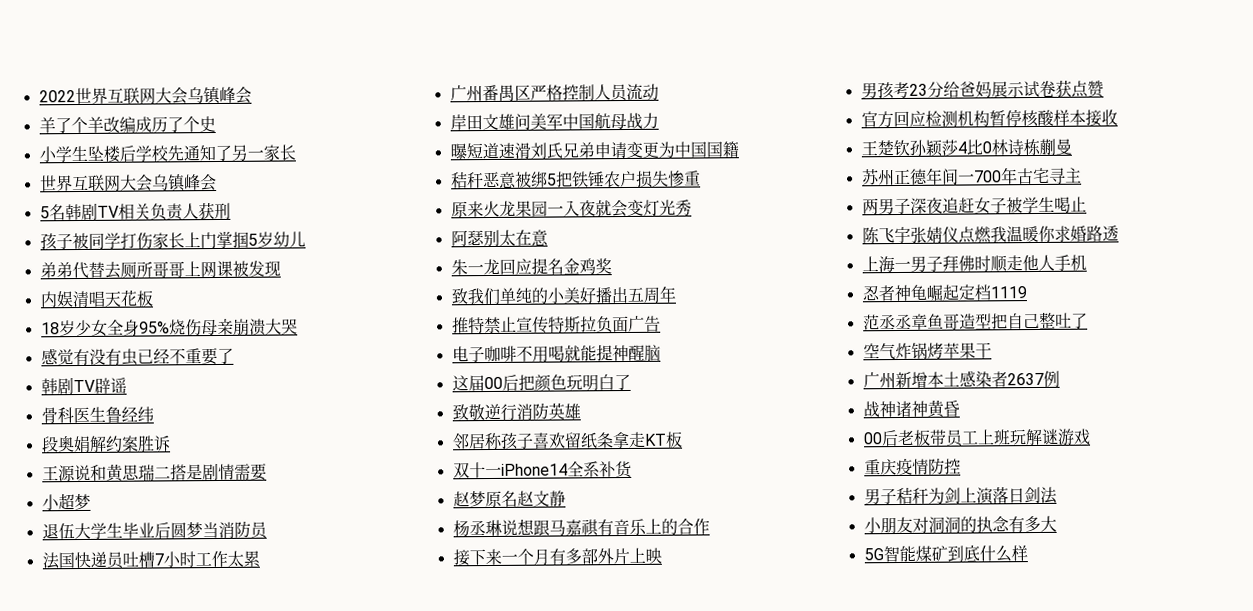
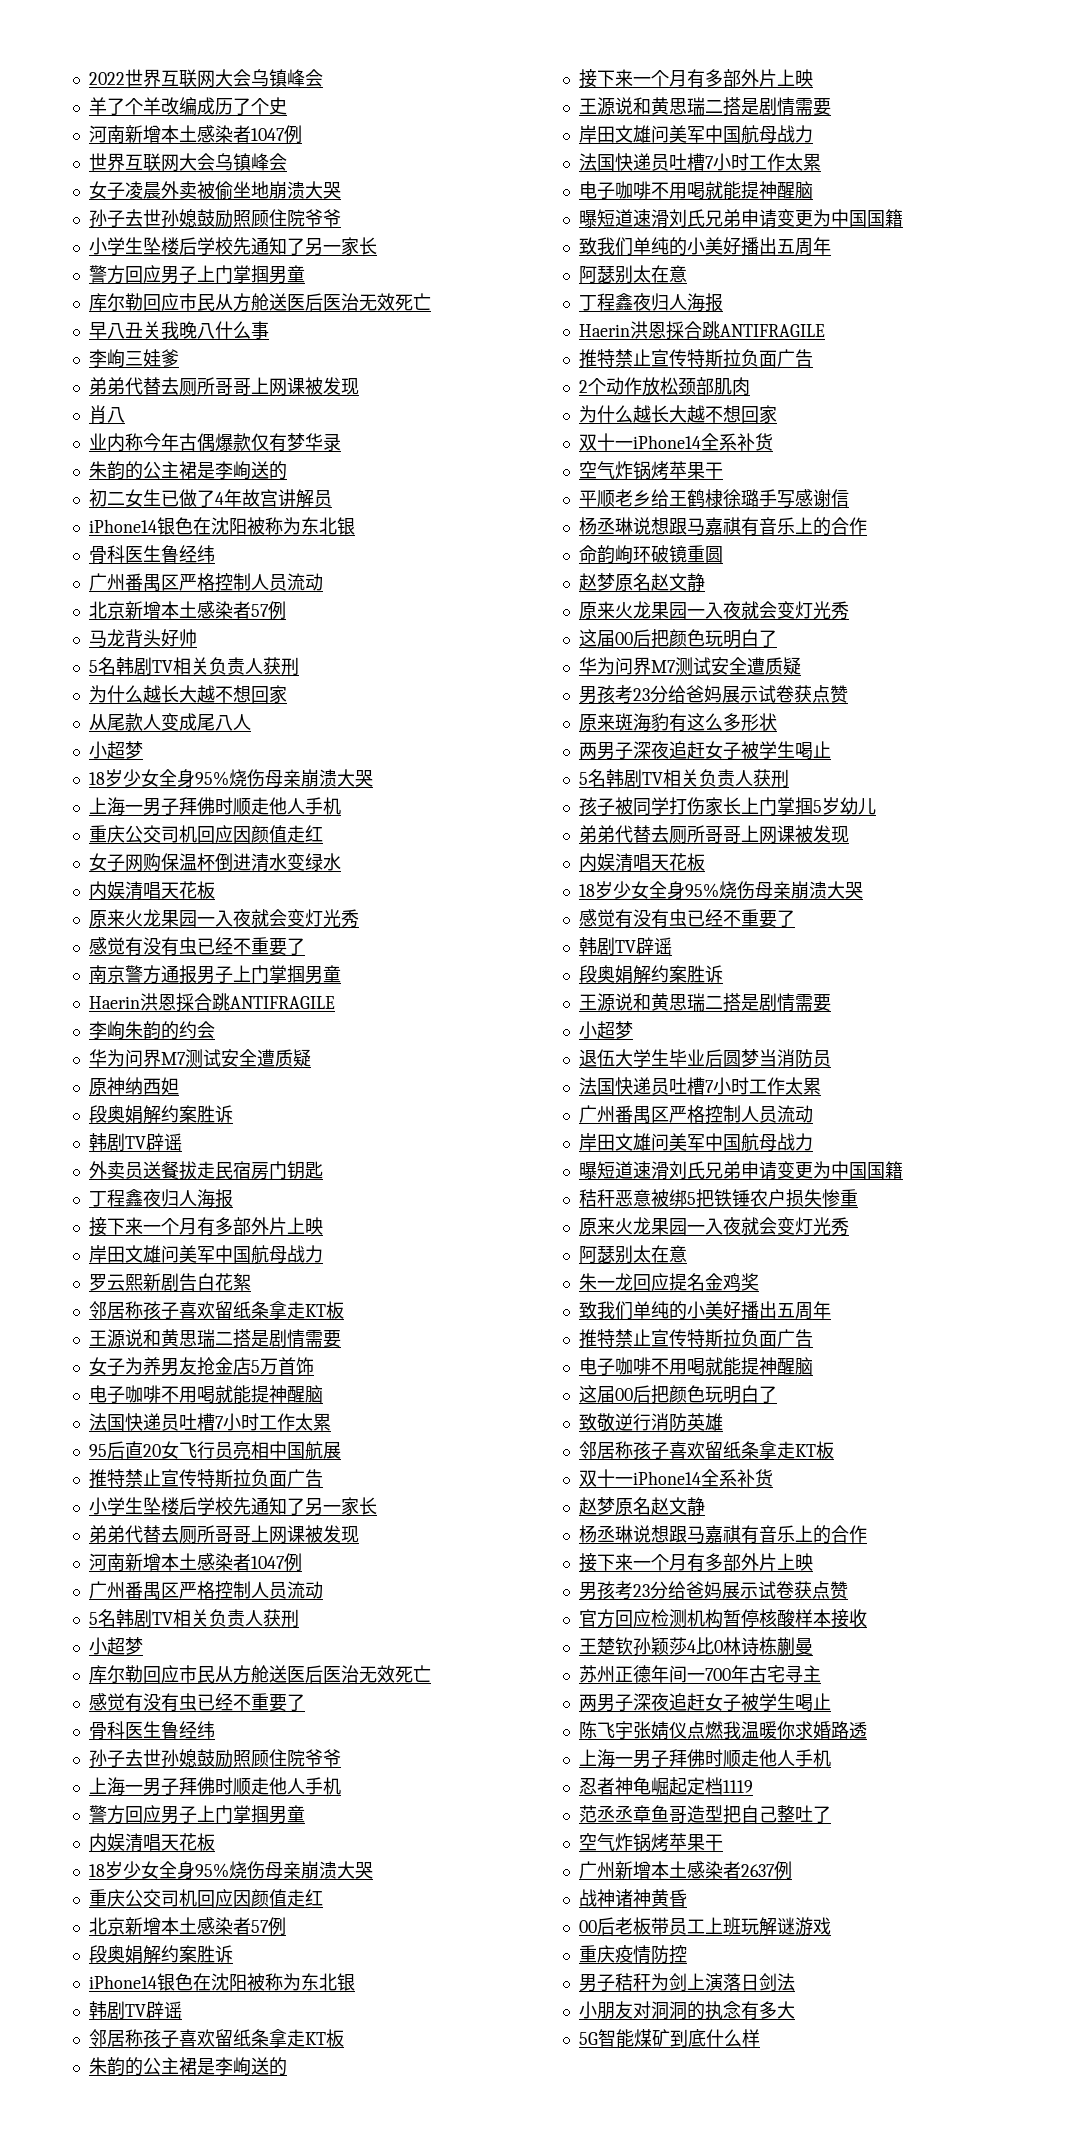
  羊了个羊改编成历了个史
+ 河南新增本土感染者1047例
+ 世界互联网大会乌镇峰会
+ 女子凌晨外卖被偷坐地崩溃大哭
+ 孙子去世孙媳鼓励照顾住院爷爷
  小学生坠楼后学校先通知了另一家长
- 世界互联网大会乌镇峰会
+ 警方回应男子上门掌掴男童
+ 库尔勒回应市民从方舱送医后医治无效死亡
+ 早八丑关我晚八什么事
+ 李峋三娃爹
+ 弟弟代替去厕所哥哥上网课被发现
+ 肖八
+ 业内称今年古偶爆款仅有梦华录
+ 朱韵的公主裙是李峋送的
+ 初二女生已做了4年故宫讲解员
+ iPhone14银色在沈阳被称为东北银
+ 骨科医生鲁经纬
+ 广州番禺区严格控制人员流动
+ 北京新增本土感染者57例
+ 马龙背头好帅
+ 5名韩剧TV相关负责人获刑
+ 为什么越长大越不想回家
+ 从尾款人变成尾八人
+ 小超梦
+ 18岁少女全身95%烧伤母亲崩溃大哭
+ 上海一男子拜佛时顺走他人手机
+ 重庆公交司机回应因颜值走红
+ 女子网购保温杯倒进清水变绿水
+ 内娱清唱天花板
+ 原来火龙果园一入夜就会变灯光秀
+ 感觉有没有虫已经不重要了
+ 南京警方通报男子上门掌掴男童
+ Haerin洪恩採合跳ANTIFRAGILE
+ 李峋朱韵的约会
+ 华为问界M7测试安全遭质疑
+ 原神纳西妲
+ 段奥娟解约案胜诉
+ 韩剧TV辟谣
+ 外卖员送餐拔走民宿房门钥匙
+ 丁程鑫夜归人海报
+ 接下来一个月有多部外片上映
+ 岸田文雄问美军中国航母战力
+ 罗云熙新剧告白花絮
+ 邻居称孩子喜欢留纸条拿走KT板
+ 王源说和黄思瑞二搭是剧情需要
+ 女子为养男友抢金店5万首饰
+ 电子咖啡不用喝就能提神醒脑
+ 法国快递员吐槽7小时工作太累
+ 95后直20女飞行员亮相中国航展
+ 推特禁止宣传特斯拉负面广告
+ 小学生坠楼后学校先通知了另一家长
+ 弟弟代替去厕所哥哥上网课被发现
+ 河南新增本土感染者1047例
+ 广州番禺区严格控制人员流动
+ 5名韩剧TV相关负责人获刑
+ 小超梦
+ 库尔勒回应市民从方舱送医后医治无效死亡
+ 感觉有没有虫已经不重要了
+ 骨科医生鲁经纬
+ 孙子去世孙媳鼓励照顾住院爷爷
+ 上海一男子拜佛时顺走他人手机
+ 警方回应男子上门掌掴男童
+ 内娱清唱天花板
+ 18岁少女全身95%烧伤母亲崩溃大哭
+ 重庆公交司机回应因颜值走红
+ 北京新增本土感染者57例
+ 段奥娟解约案胜诉
+ iPhone14银色在沈阳被称为东北银
+ 韩剧TV辟谣
+ 邻居称孩子喜欢留纸条拿走KT板
+ 朱韵的公主裙是李峋送的
+ 接下来一个月有多部外片上映
+ 王源说和黄思瑞二搭是剧情需要
+ 岸田文雄问美军中国航母战力
+ 法国快递员吐槽7小时工作太累
+ 电子咖啡不用喝就能提神醒脑
+ 曝短道速滑刘氏兄弟申请变更为中国国籍
+ 致我们单纯的小美好播出五周年
+ 阿瑟别太在意
+ 丁程鑫夜归人海报
+ Haerin洪恩採合跳ANTIFRAGILE
+ 推特禁止宣传特斯拉负面广告
+ 2个动作放松颈部肌肉
+ 为什么越长大越不想回家
+ 双十一iPhone14全系补货
+ 空气炸锅烤苹果干
+ 平顺老乡给王鹤棣徐璐手写感谢信
+ 杨丞琳说想跟马嘉祺有音乐上的合作
+ 命韵峋环破镜重圆
+ 赵梦原名赵文静
+ 原来火龙果园一入夜就会变灯光秀
+ 这届00后把颜色玩明白了
+ 华为问界M7测试安全遭质疑
+ 男孩考23分给爸妈展示试卷获点赞
+ 原来斑海豹有这么多形状
+ 两男子深夜追赶女子被学生喝止
- 骨科医生鲁经纬

